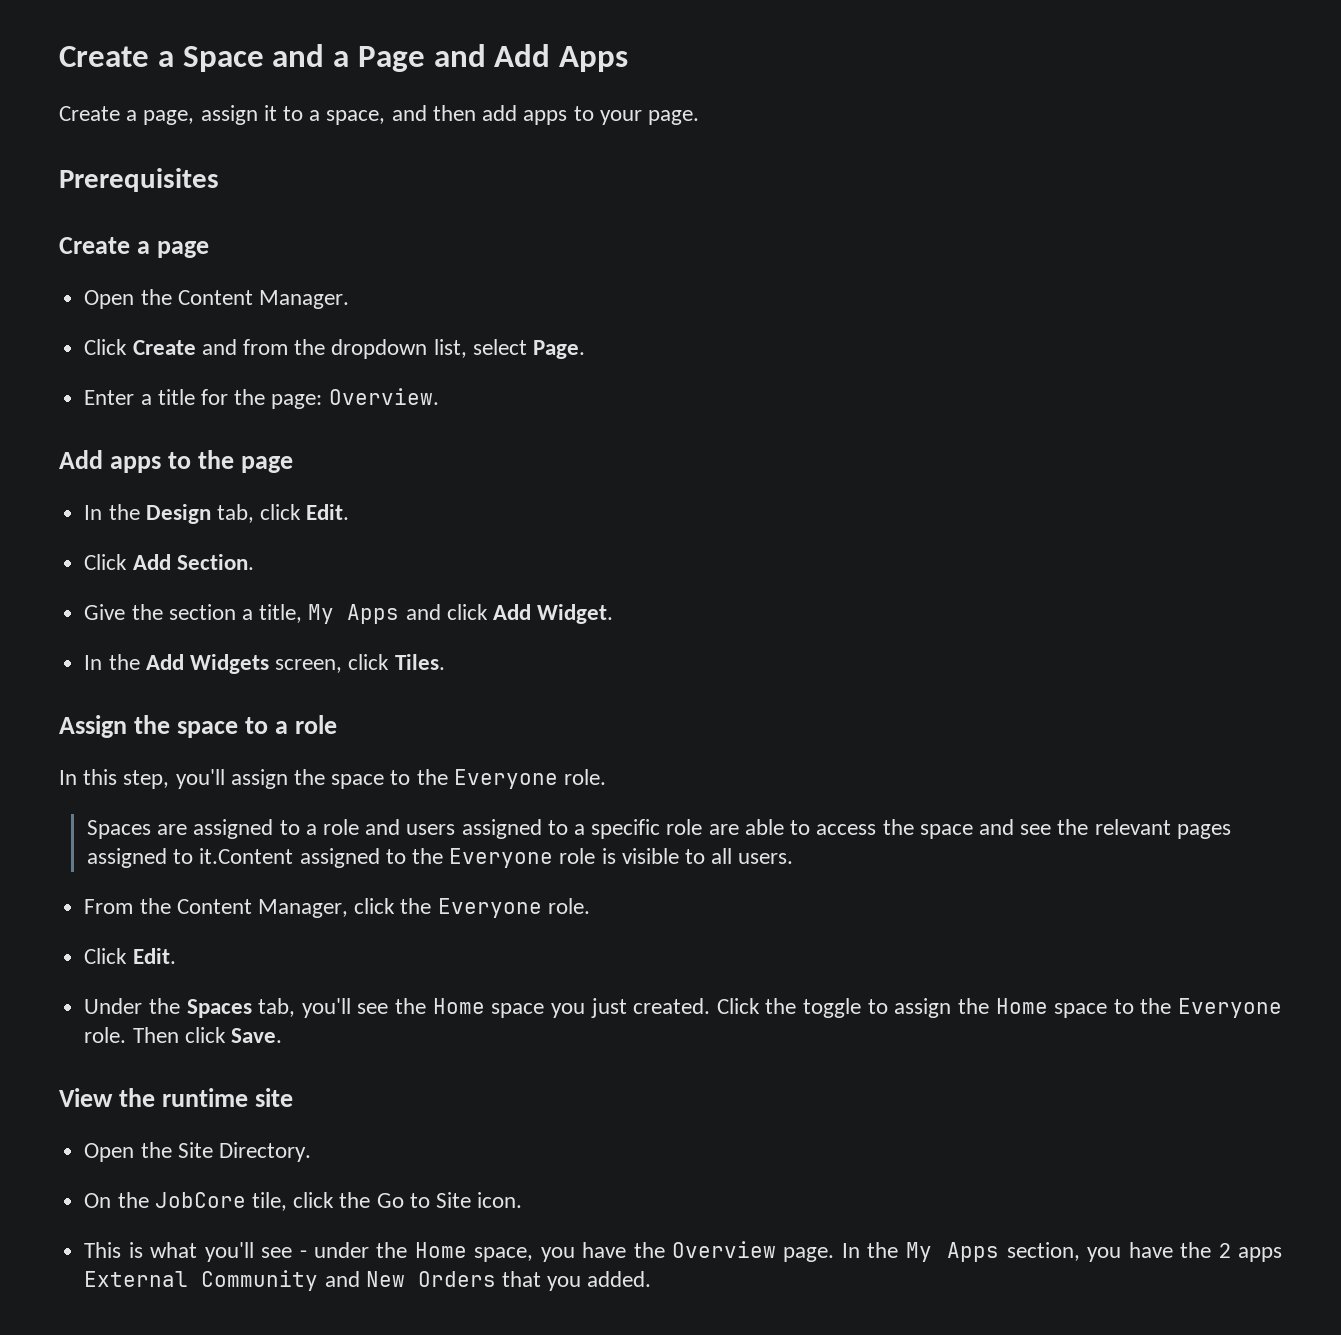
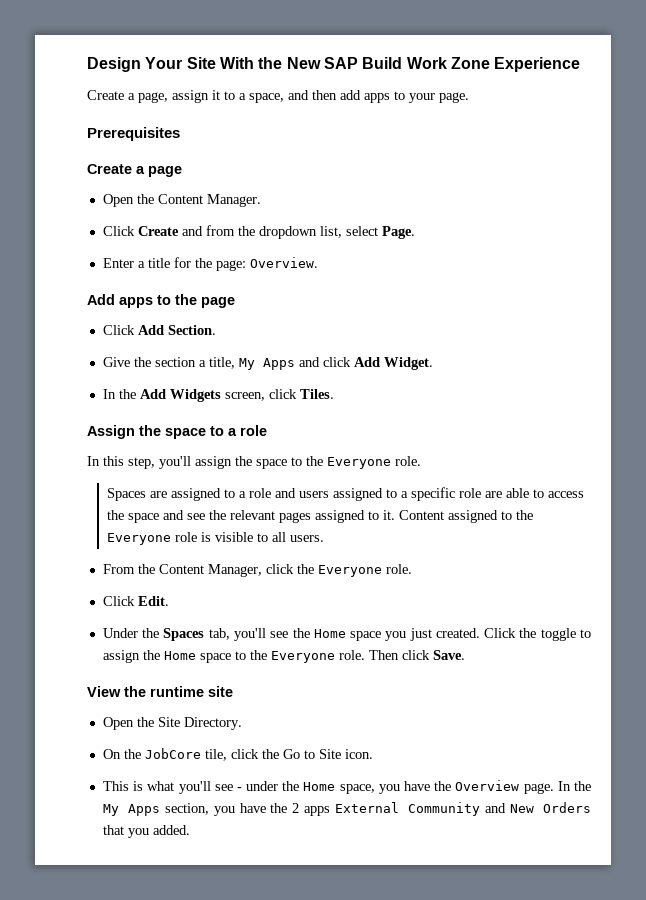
- Create a Space and a Page and Add Apps
+ Design Your Site With the New SAP Build Work Zone Experience
- In the Design tab, click Edit.
- Spaces are assigned to a role and users assigned to a specific role are able to access the space and see the relevant pages assigned to it.Content assigned to the Everyone role is visible to all users.
+ Spaces are assigned to a role and users assigned to a specific role are able to access the space and see the relevant pages assigned to it. Content assigned to the Everyone role is visible to all users.

